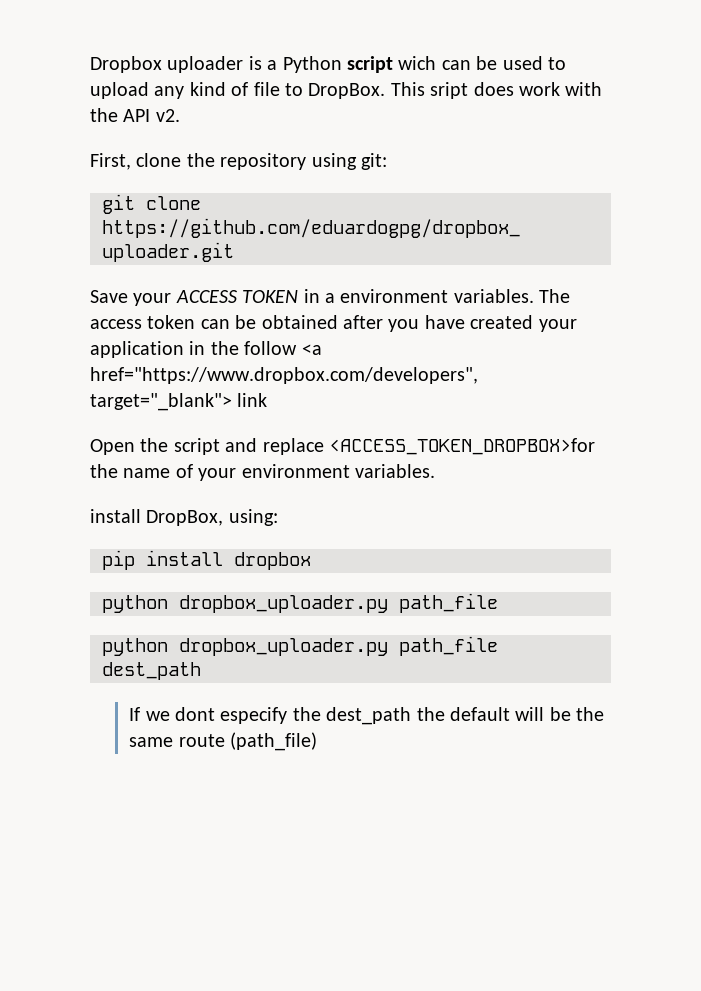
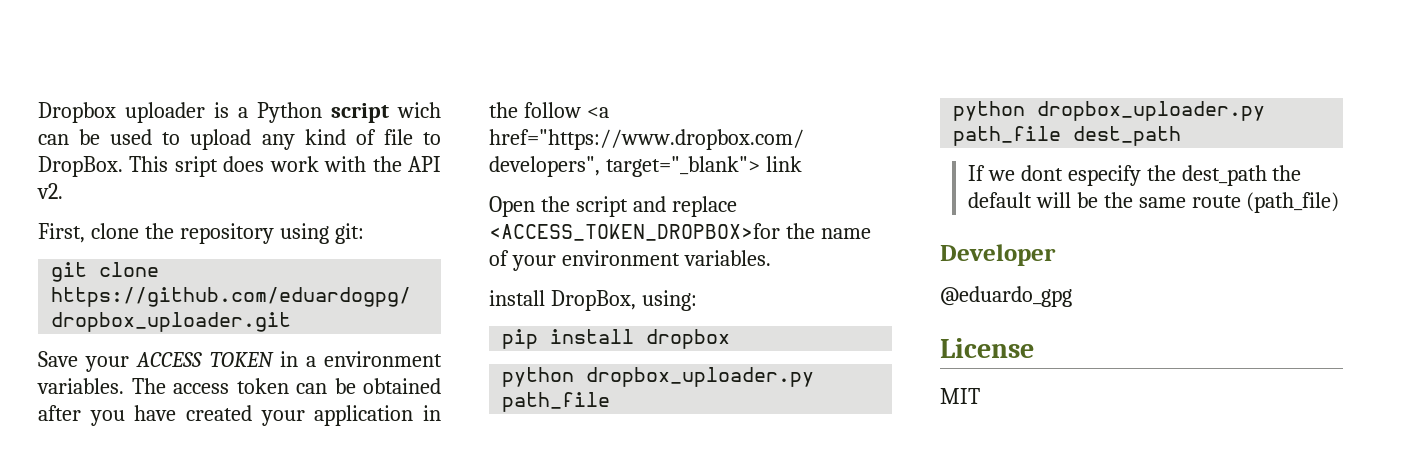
+ Developer
+ @eduardo_gpg
+ License
+ MIT

